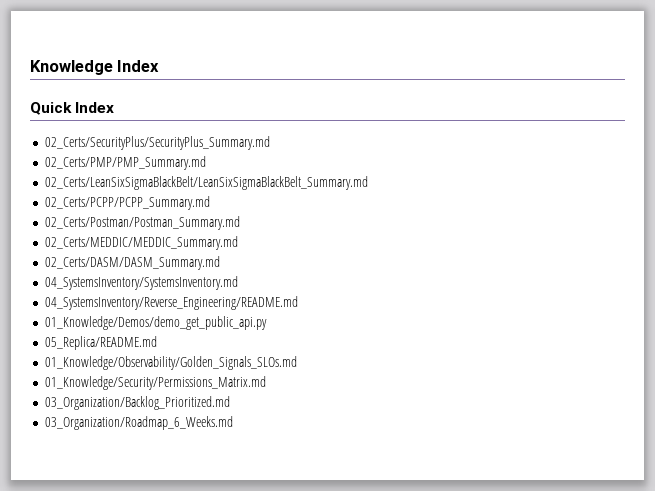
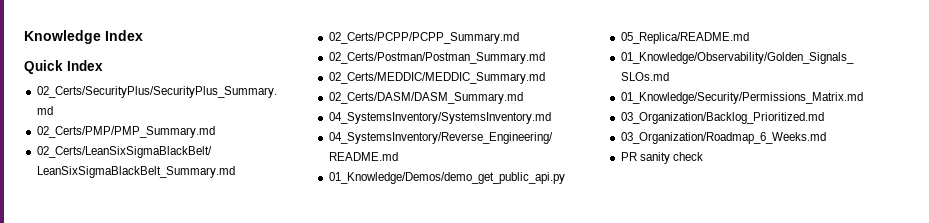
+ PR sanity check

